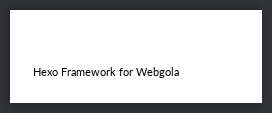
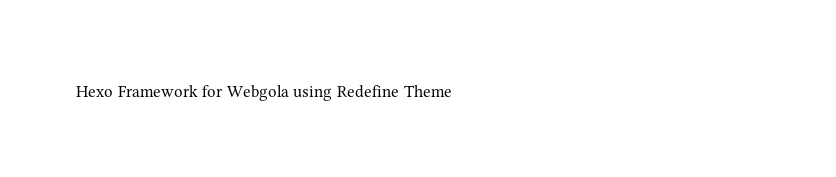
- Hexo Framework for Webgola
+ Hexo Framework for Webgola using Redefine Theme

